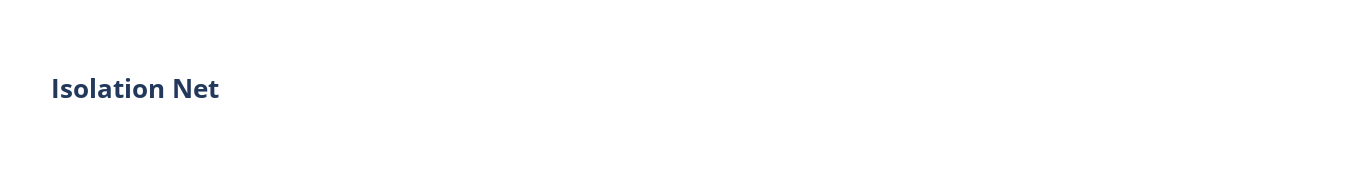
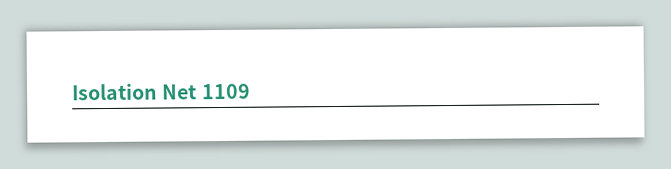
- Isolation Net
+ Isolation Net 1109

